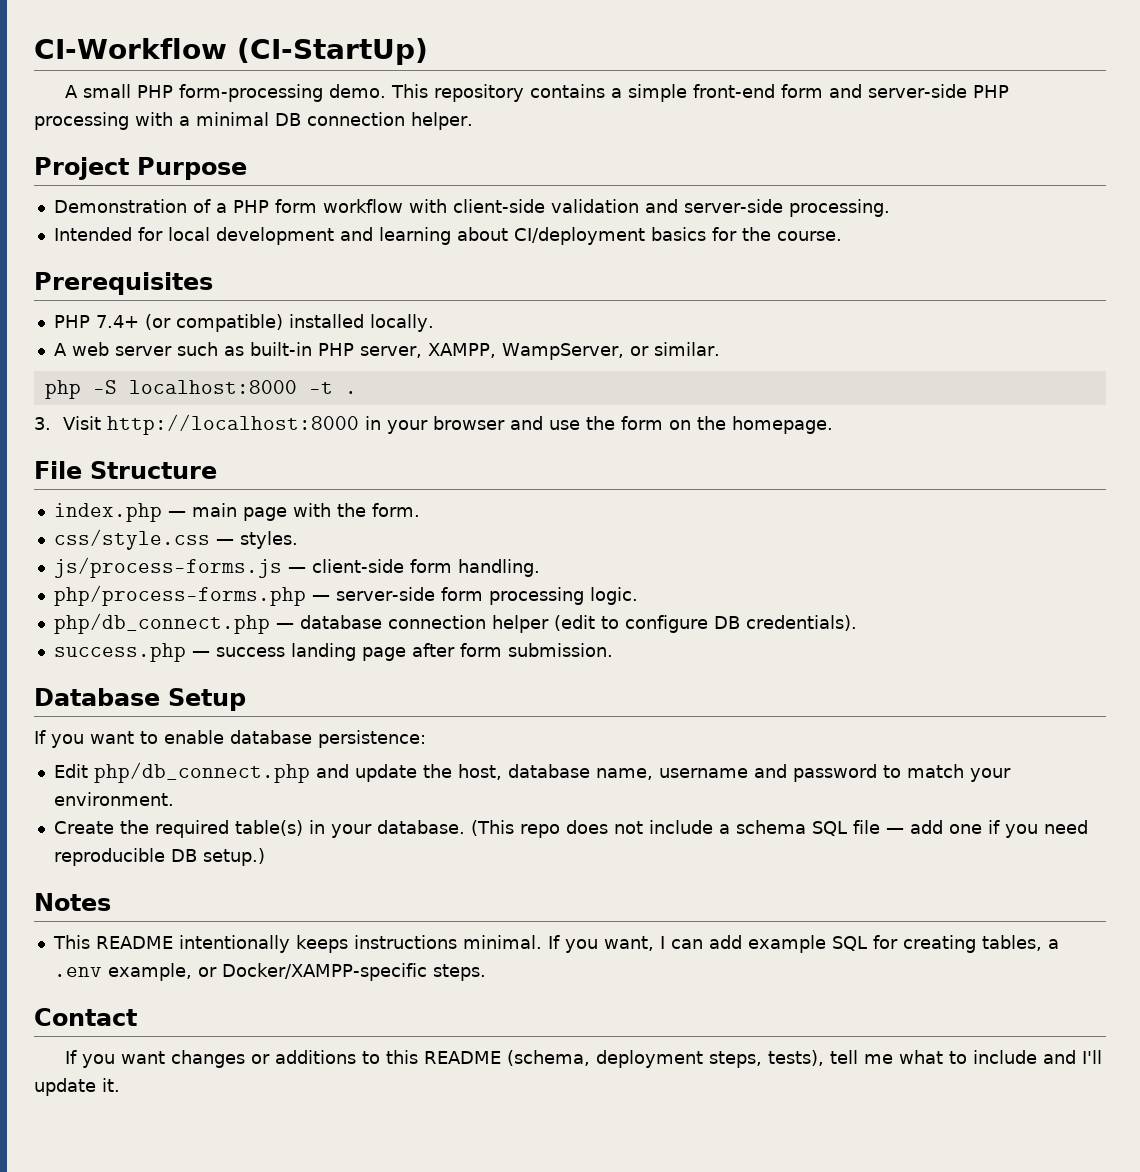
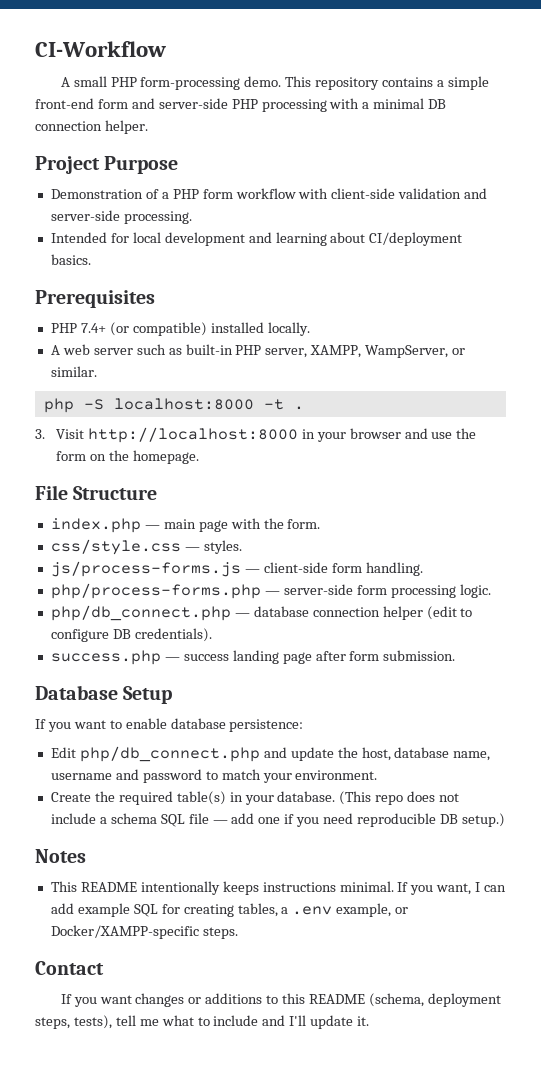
- CI-Workflow (CI-StartUp)
+ CI-Workflow
- Intended for local development and learning about CI/deployment basics for the course.
+ Intended for local development and learning about CI/deployment basics.

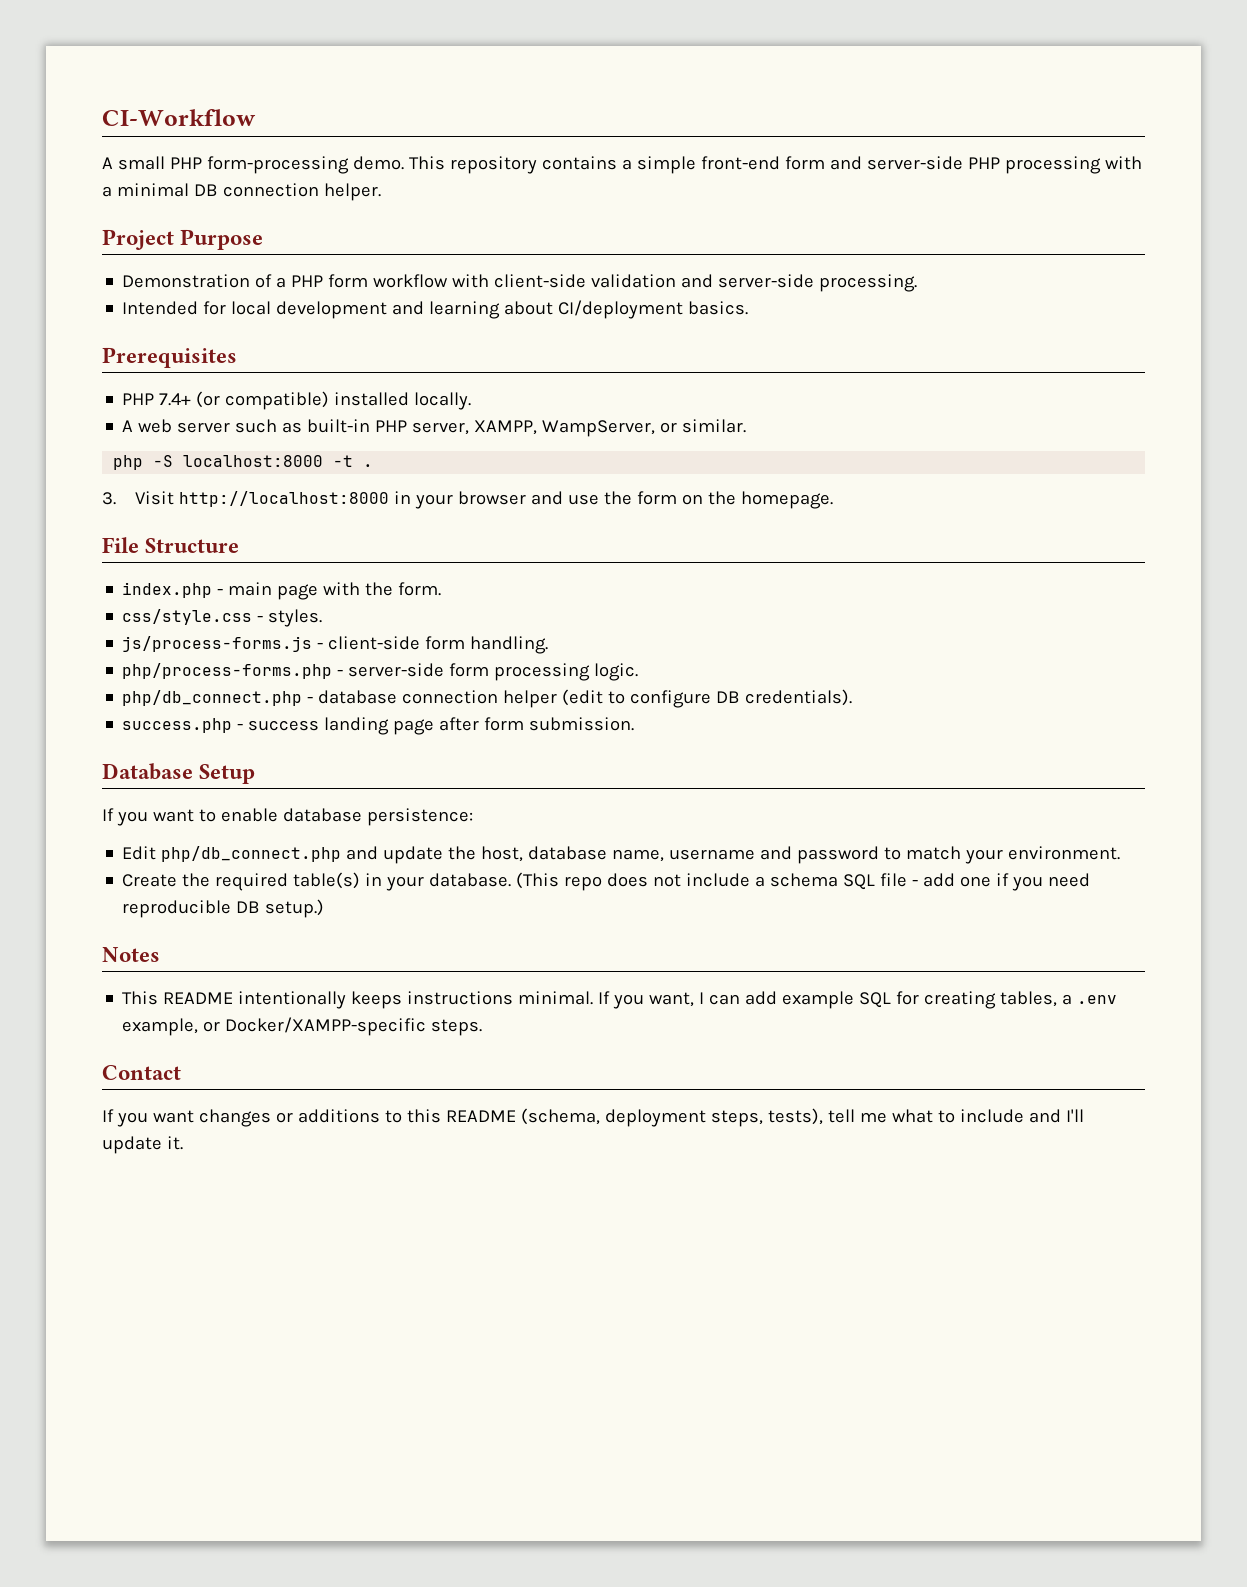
- index.php — main page with the form.
+ index.php - main page with the form.
- css/style.css — styles.
+ css/style.css - styles.
- js/process-forms.js — client-side form handling.
+ js/process-forms.js - client-side form handling.
- php/process-forms.php — server-side form processing logic.
+ php/process-forms.php - server-side form processing logic.
- php/db_connect.php — database connection helper (edit to configure DB credentials).
+ php/db_connect.php - database connection helper (edit to configure DB credentials).
- success.php — success landing page after form submission.
+ success.php - success landing page after form submission.
- (This repo does not include a schema SQL file — add one if you need reproducible DB setup.)
+ (This repo does not include a schema SQL file - add one if you need reproducible DB setup.)

